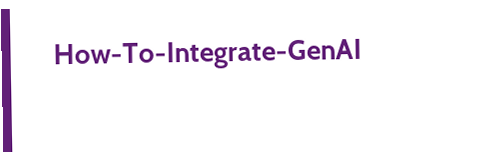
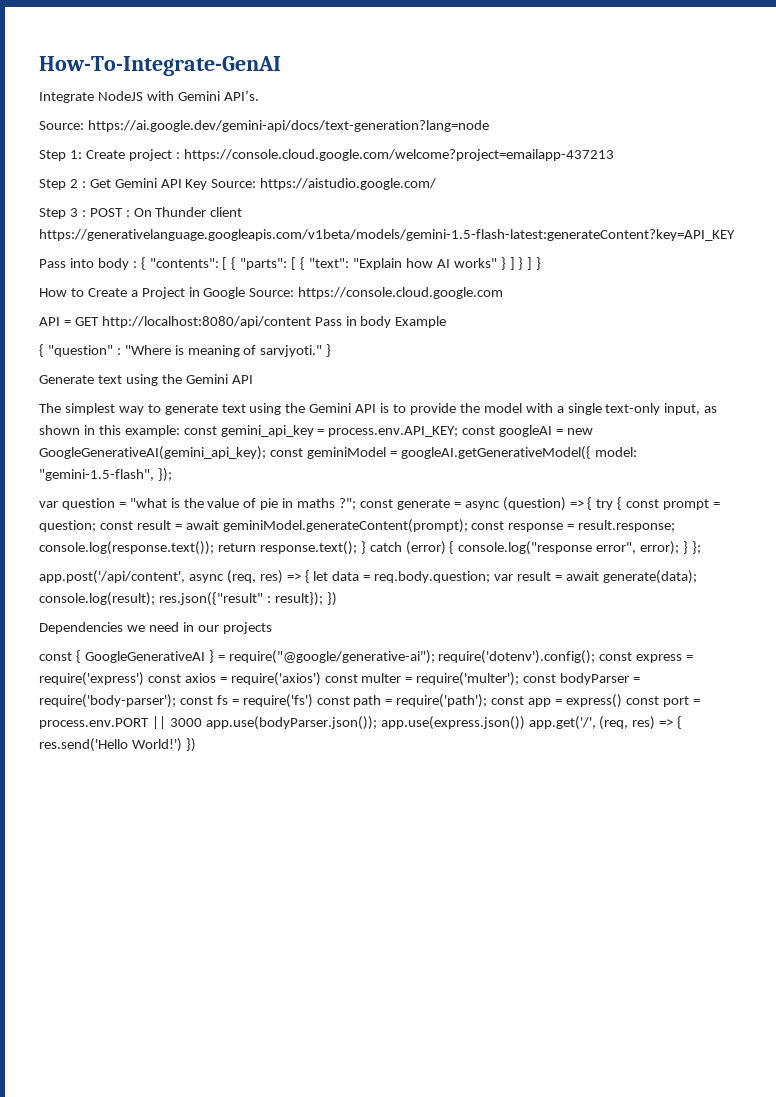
+ Integrate NodeJS with Gemini API’s.
+ Source: https://ai.google.dev/gemini-api/docs/text-generation?lang=node
+ Step 1: Create project : https://console.cloud.google.com/welcome?project=emailapp-437213
+ Step 2 : Get Gemini API Key Source: https://aistudio.google.com/
+ Step 3 : POST : On Thunder client https://generativelanguage.googleapis.com/v1beta/models/gemini-1.5-flash-latest:generateContent?key=API_KEY
+ Pass into body : { "contents": [ { "parts": [ { "text": "Explain how AI works" } ] } ] }
+ How to Create a Project in Google Source: https://console.cloud.google.com
+ API = GET http://localhost:8080/api/content Pass in body Example
+ { "question" : "Where is meaning of sarvjyoti." }
+ Generate text using the Gemini API
+ The simplest way to generate text using the Gemini API is to provide the model with a single text-only input, as shown in this example: const gemini_api_key = process.env.API_KEY; const googleAI = new GoogleGenerativeAI(gemini_api_key); const geminiModel = googleAI.getGenerativeModel({ model: "gemini-1.5-flash", });
+ var question = "what is the value of pie in maths ?"; const generate = async (question) => { try { const prompt = question; const result = await geminiModel.generateContent(prompt); const response = result.response; console.log(response.text()); return response.text(); } catch (error) { console.log("response error", error); } };
+ app.post('/api/content', async (req, res) => { let data = req.body.question; var result = await generate(data); console.log(result); res.json({"result" : result}); })
+ Dependencies we need in our projects
+ const { GoogleGenerativeAI } = require("@google/generative-ai"); require('dotenv').config(); const express = require('express') const axios = require('axios') const multer = require('multer'); const bodyParser = require('body-parser'); const fs = require('fs') const path = require('path'); const app = express() const port = process.env.PORT || 3000 app.use(bodyParser.json()); app.use(express.json()) app.get('/', (req, res) => { res.send('Hello World!') })

